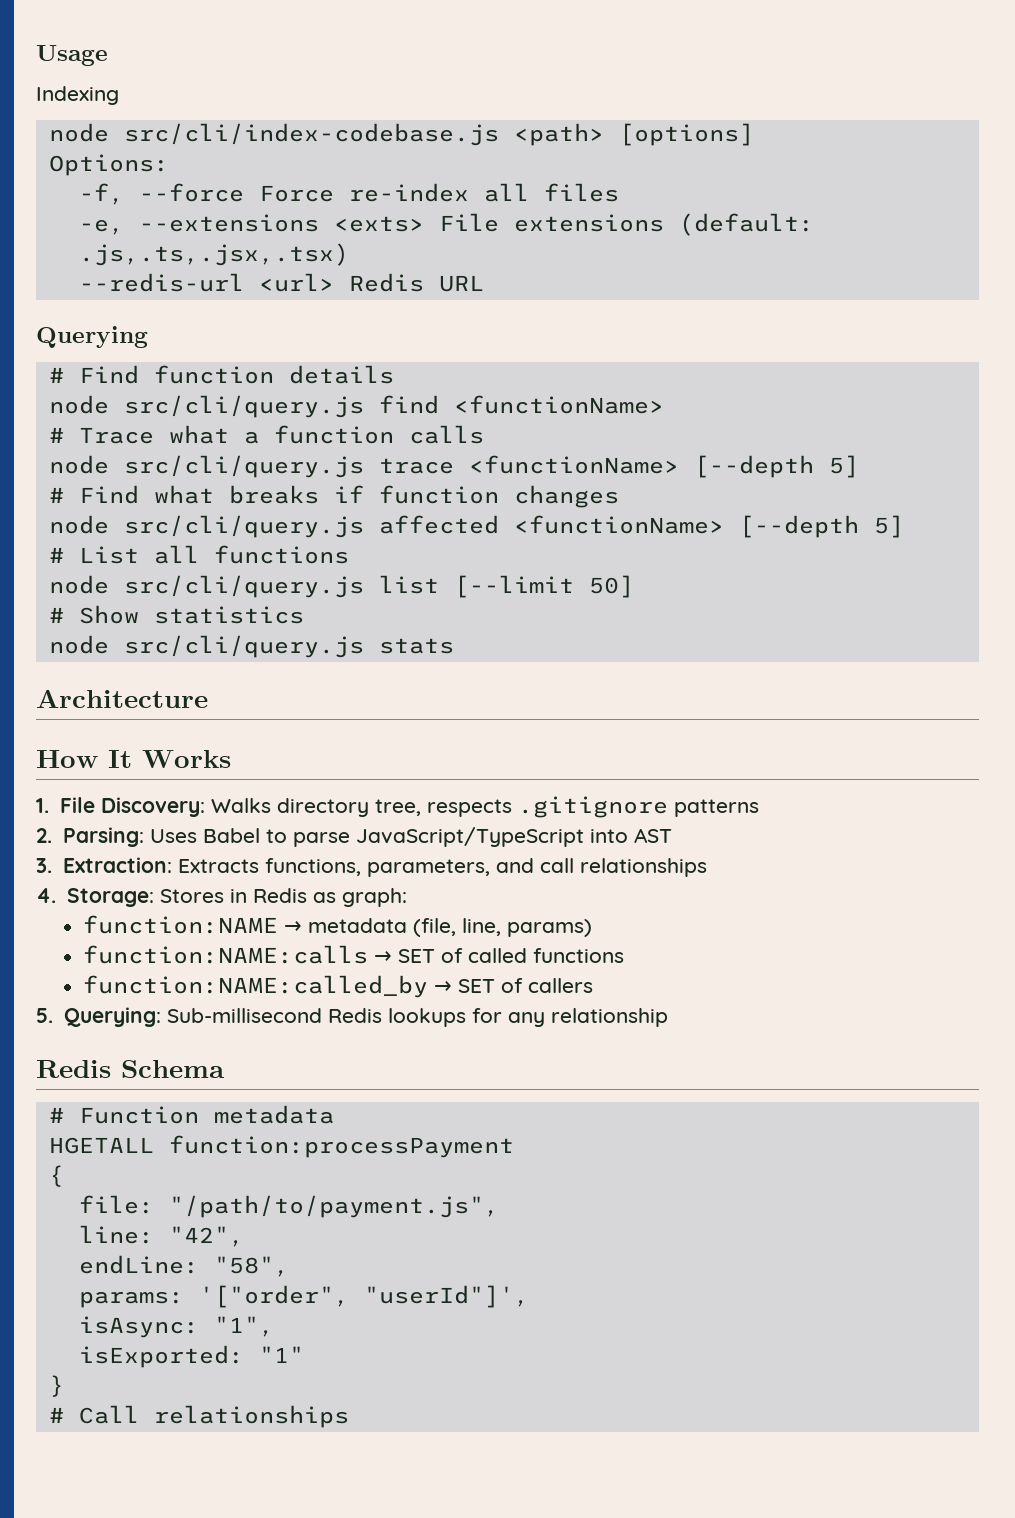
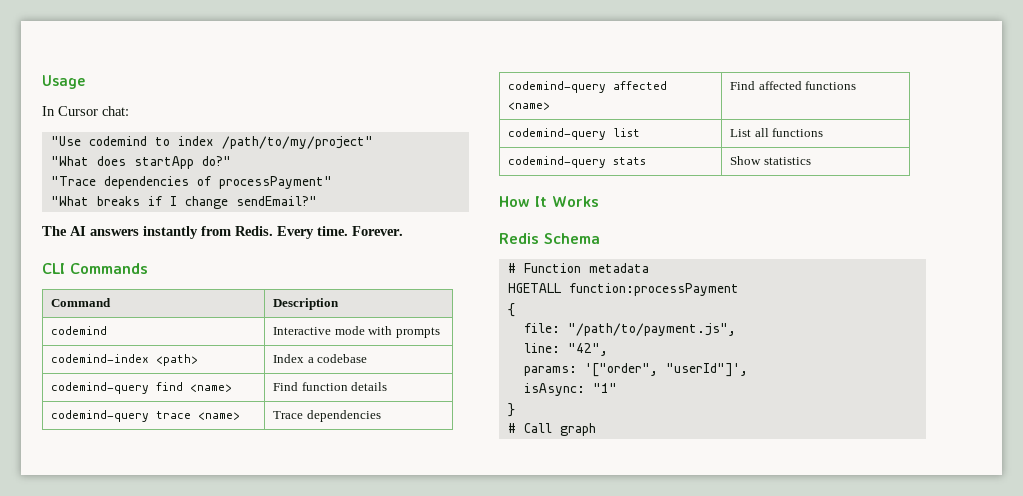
- Indexing
- node src/cli/index-codebase.js <path> [options]
- Options:
- -f, --force Force re-index all files
- -e, --extensions <exts> File extensions (default: .js,.ts,.jsx,.tsx)
- --redis-url <url> Redis URL
- Querying
- # Find function details
- node src/cli/query.js find <functionName>
- # Trace what a function calls
- node src/cli/query.js trace <functionName> [--depth 5]
- # Find what breaks if function changes
- node src/cli/query.js affected <functionName> [--depth 5]
- # List all functions
- node src/cli/query.js list [--limit 50]
- # Show statistics
- node src/cli/query.js stats
- Architecture
+ In Cursor chat:
+ "Use codemind to index /path/to/my/project"
+ "What does startApp do?"
+ "Trace dependencies of processPayment"
+ "What breaks if I change sendEmail?"
+ The AI answers instantly from Redis. Every time. Forever.
+ CLI Commands
+ Command | Description
+ codemind | Interactive mode with prompts
+ codemind-index <path> | Index a codebase
+ codemind-query find <name> | Find function details
+ codemind-query trace <name> | Trace dependencies
+ codemind-query affected <name> | Find affected functions
+ codemind-query list | List all functions
+ codemind-query stats | Show statistics
  How It Works
- 1. File Discovery: Walks directory tree, respects .gitignore patterns
- 2. Parsing: Uses Babel to parse JavaScript/TypeScript into AST
- 3. Extraction: Extracts functions, parameters, and call relationships
- 4. Storage: Stores in Redis as graph:
- function:NAME → metadata (file, line, params)
- function:NAME:calls → SET of called functions
- function:NAME:called_by → SET of callers
- 5. Querying: Sub-millisecond Redis lookups for any relationship
- endLine: "58",
- isAsync: "1",
- isExported: "1"
+ isAsync: "1"
- # Call relationships
+ # Call graph

